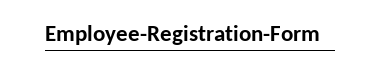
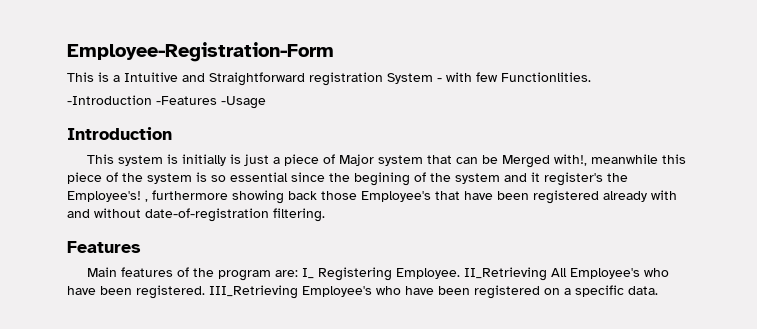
+ This is a Intuitive and Straightforward registration System - with few Functionlities.
+ -Introduction -Features -Usage
+ Introduction
+ This system is initially is just a piece of Major system that can be Merged with!, meanwhile this piece of the system is so essential since the begining of the system and it register's the Employee's! , furthermore showing back those Employee's that have been registered already with and without date-of-registration filtering.
+ Features
+ Main features of the program are: I_ Registering Employee. II_Retrieving All Employee's who have been registered. III_Retrieving Employee's who have been registered on a specific data.

